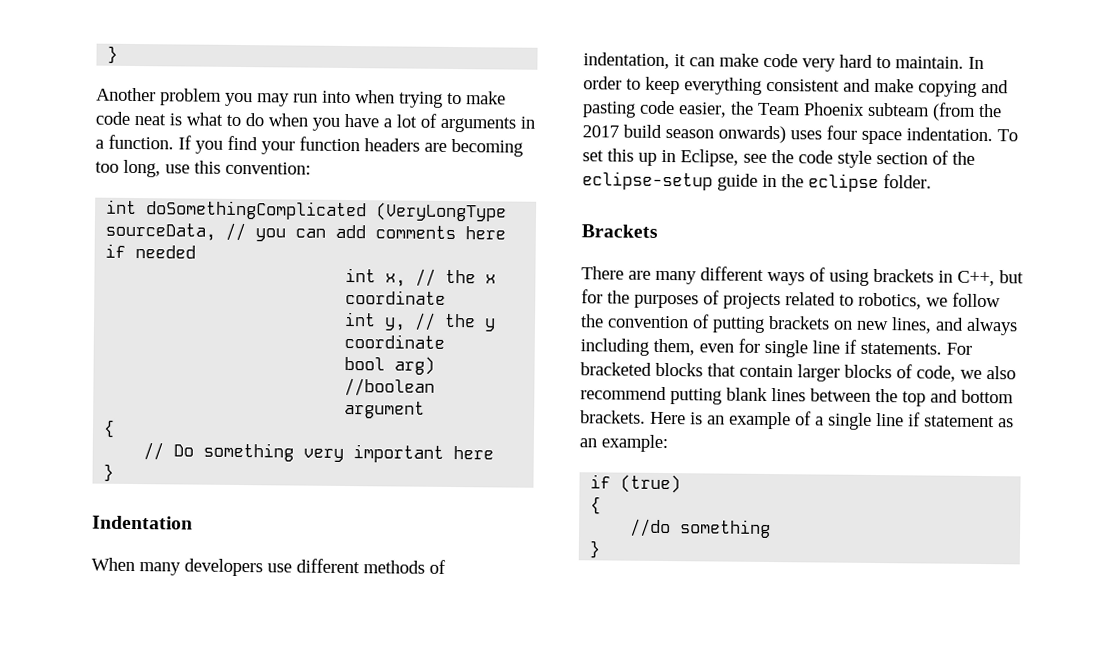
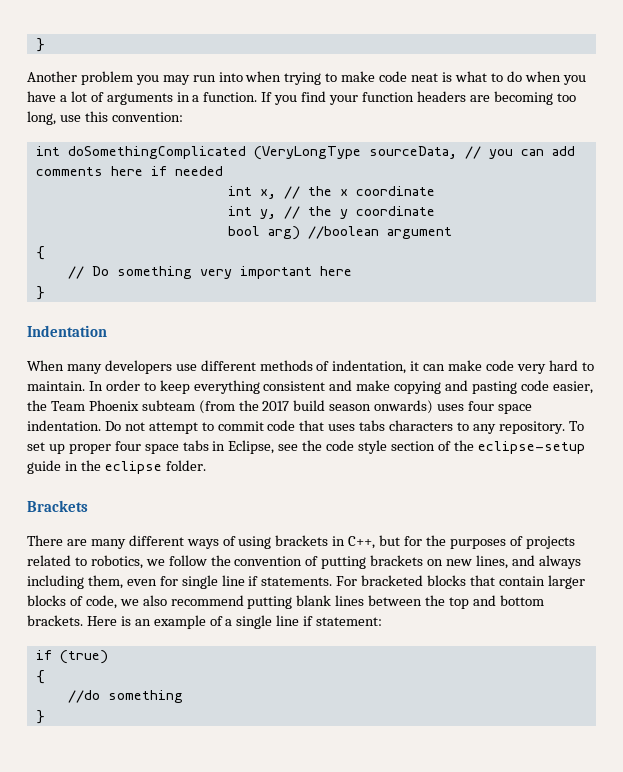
- To set this up in Eclipse, see the code style section of the eclipse-setup guide in the eclipse folder.
+ Do not attempt to commit code that uses tabs characters to any repository. To set up proper four space tabs in Eclipse, see the code style section of the eclipse-setup guide in the eclipse folder.
- Here is an example of a single line if statement as an example:
+ Here is an example of a single line if statement:

